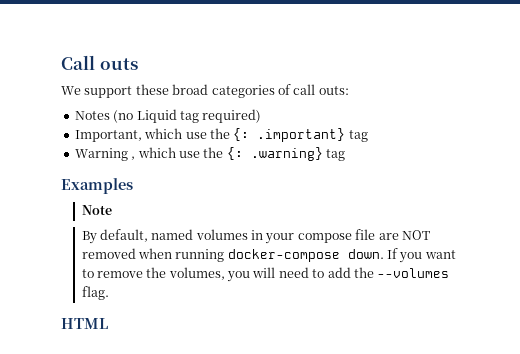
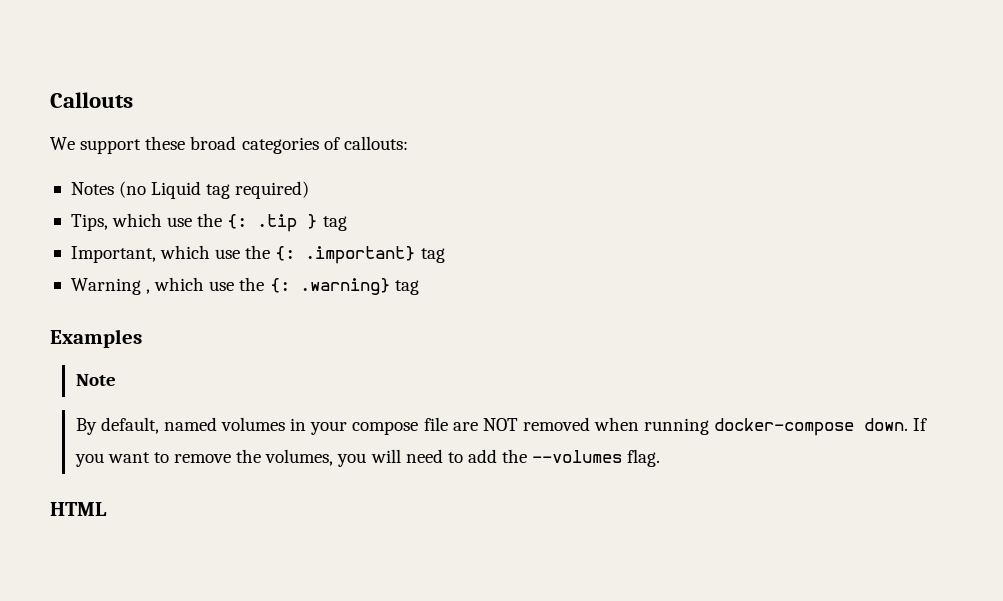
- Call outs
+ Callouts
- We support these broad categories of call outs:
+ We support these broad categories of callouts:
+ Tips, which use the {: .tip } tag

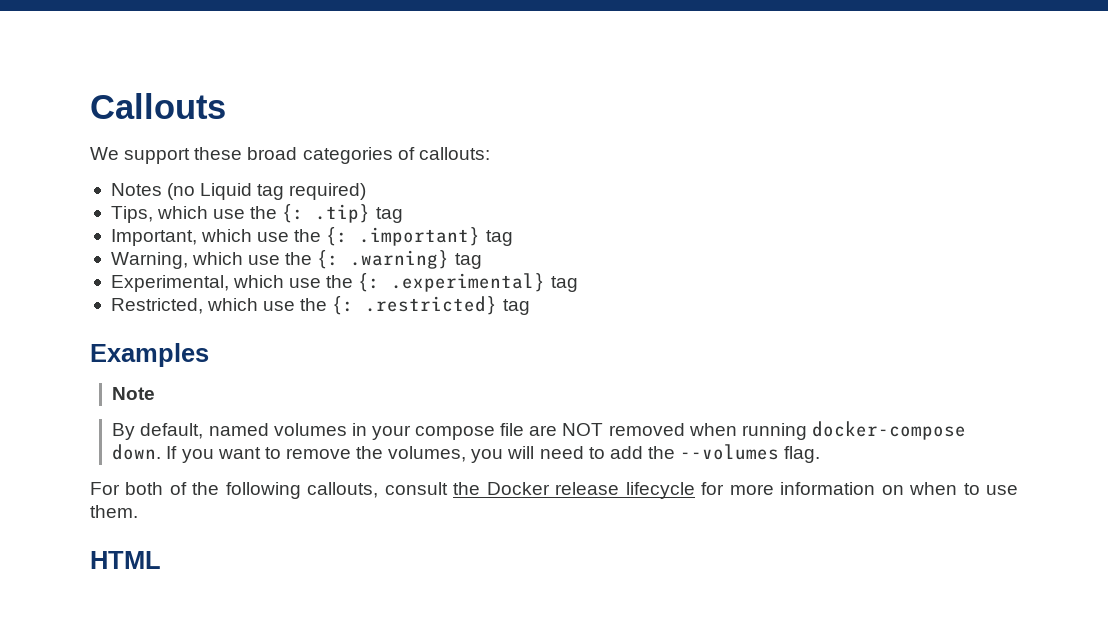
- Tips, which use the {: .tip } tag
+ Tips, which use the {: .tip} tag
- Warning , which use the {: .warning} tag
+ Warning, which use the {: .warning} tag
+ Experimental, which use the {: .experimental} tag
+ Restricted, which use the {: .restricted} tag
+ For both of the following callouts, consult the Docker release lifecycle for more information on when to use them.

